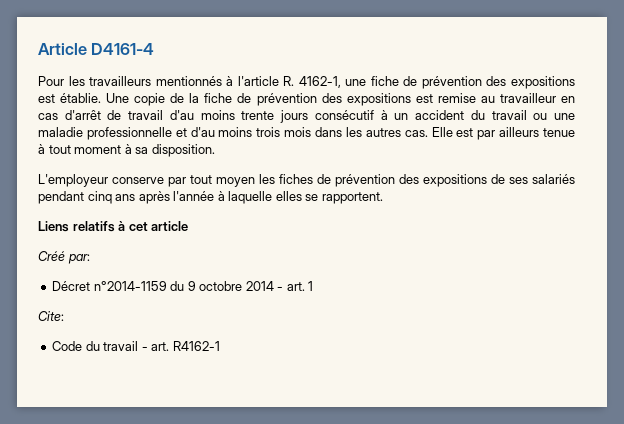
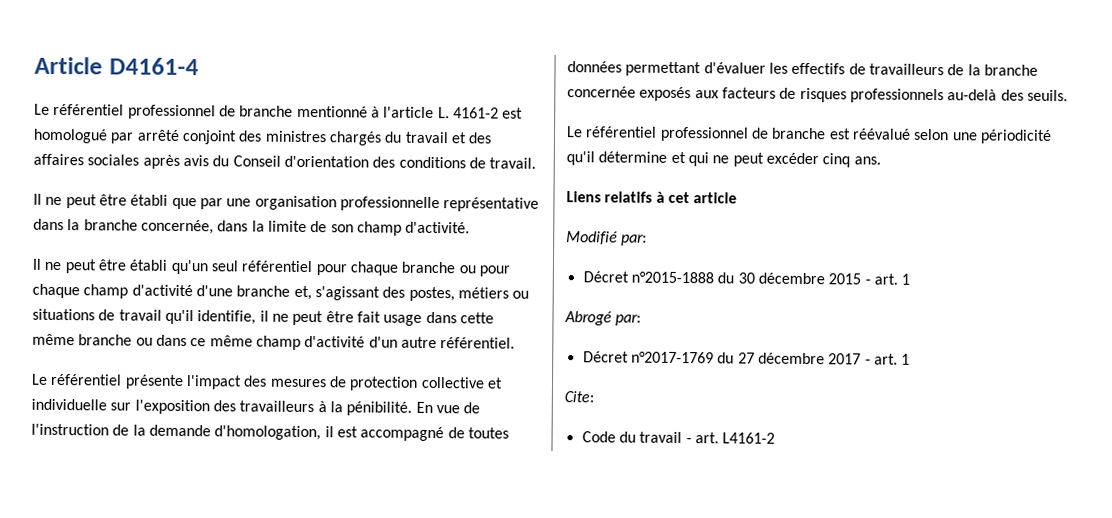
- Pour les travailleurs mentionnés à l'article R. 4162-1, une fiche de prévention des expositions est établie. Une copie de la fiche de prévention des expositions est remise au travailleur en cas d'arrêt de travail d'au moins trente jours consécutif à un accident du travail ou une maladie professionnelle et d'au moins trois mois dans les autres cas. Elle est par ailleurs tenue à tout moment à sa disposition.
- L'employeur conserve par tout moyen les fiches de prévention des expositions de ses salariés pendant cinq ans après l'année à laquelle elles se rapportent.
+ Le référentiel professionnel de branche mentionné à l'article L. 4161-2 est homologué par arrêté conjoint des ministres chargés du travail et des affaires sociales après avis du Conseil d'orientation des conditions de travail.
+ Il ne peut être établi que par une organisation professionnelle représentative dans la branche concernée, dans la limite de son champ d'activité.
+ Il ne peut être établi qu'un seul référentiel pour chaque branche ou pour chaque champ d'activité d'une branche et, s'agissant des postes, métiers ou situations de travail qu'il identifie, il ne peut être fait usage dans cette même branche ou dans ce même champ d'activité d'un autre référentiel.
+ Le référentiel présente l'impact des mesures de protection collective et individuelle sur l'exposition des travailleurs à la pénibilité. En vue de l'instruction de la demande d'homologation, il est accompagné de toutes données permettant d'évaluer les effectifs de travailleurs de la branche concernée exposés aux facteurs de risques professionnels au-delà des seuils.
+ Le référentiel professionnel de branche est réévalué selon une périodicité qu'il détermine et qui ne peut excéder cinq ans.
- Créé par:
- Décret n°2014-1159 du 9 octobre 2014 - art. 1
+ Modifié par:
+ Décret n°2015-1888 du 30 décembre 2015 - art. 1
+ Abrogé par:
+ Décret n°2017-1769 du 27 décembre 2017 - art. 1
- Code du travail - art. R4162-1
+ Code du travail - art. L4161-2

